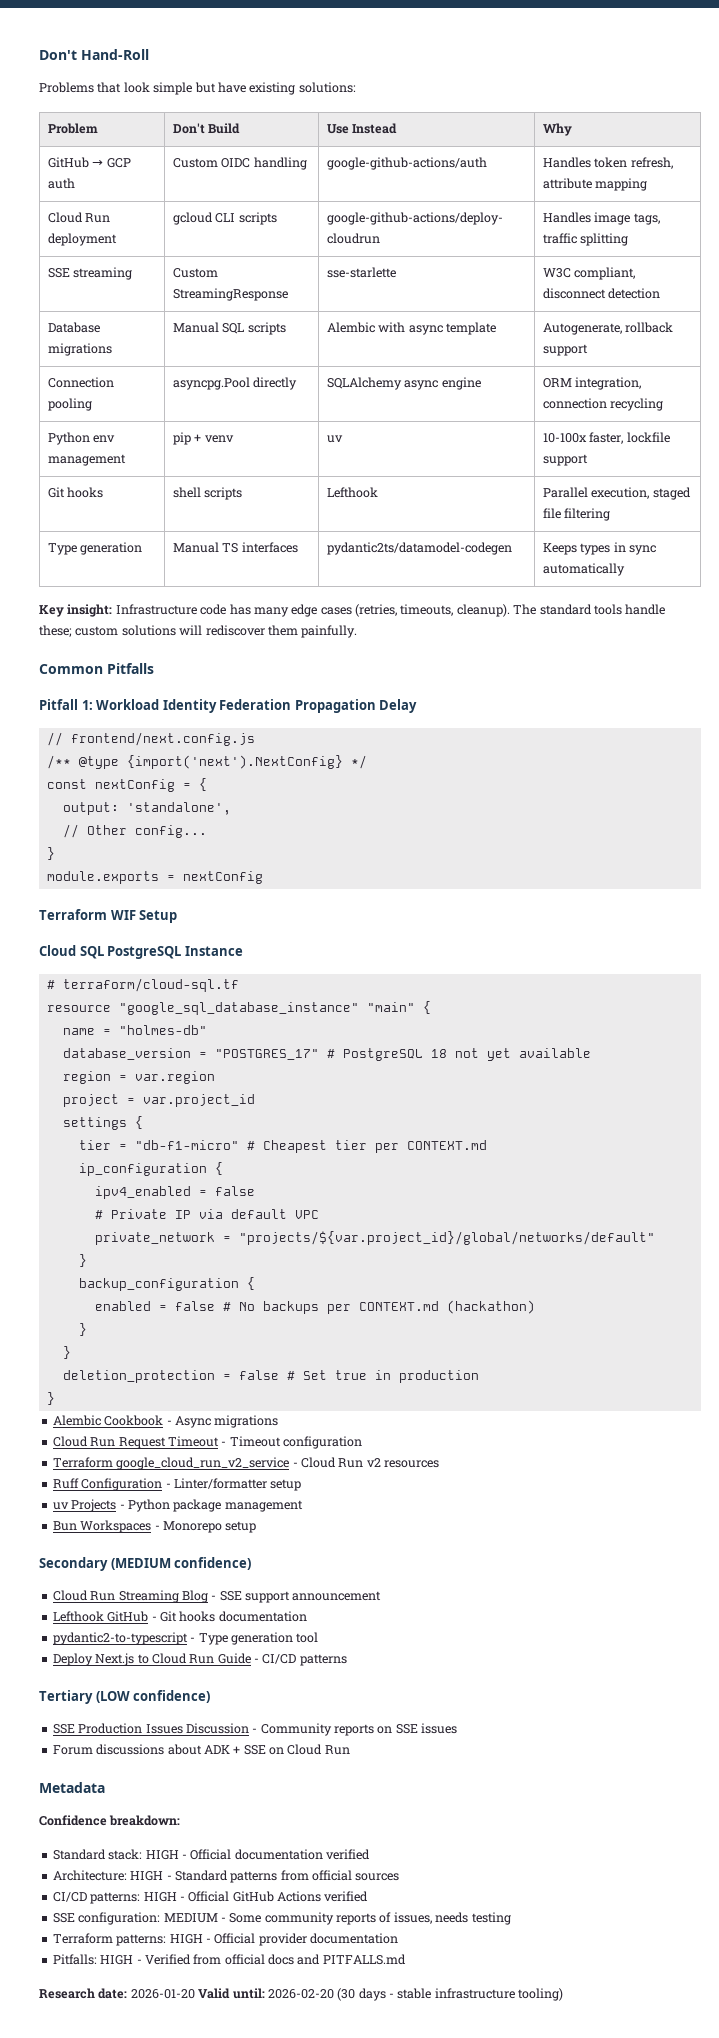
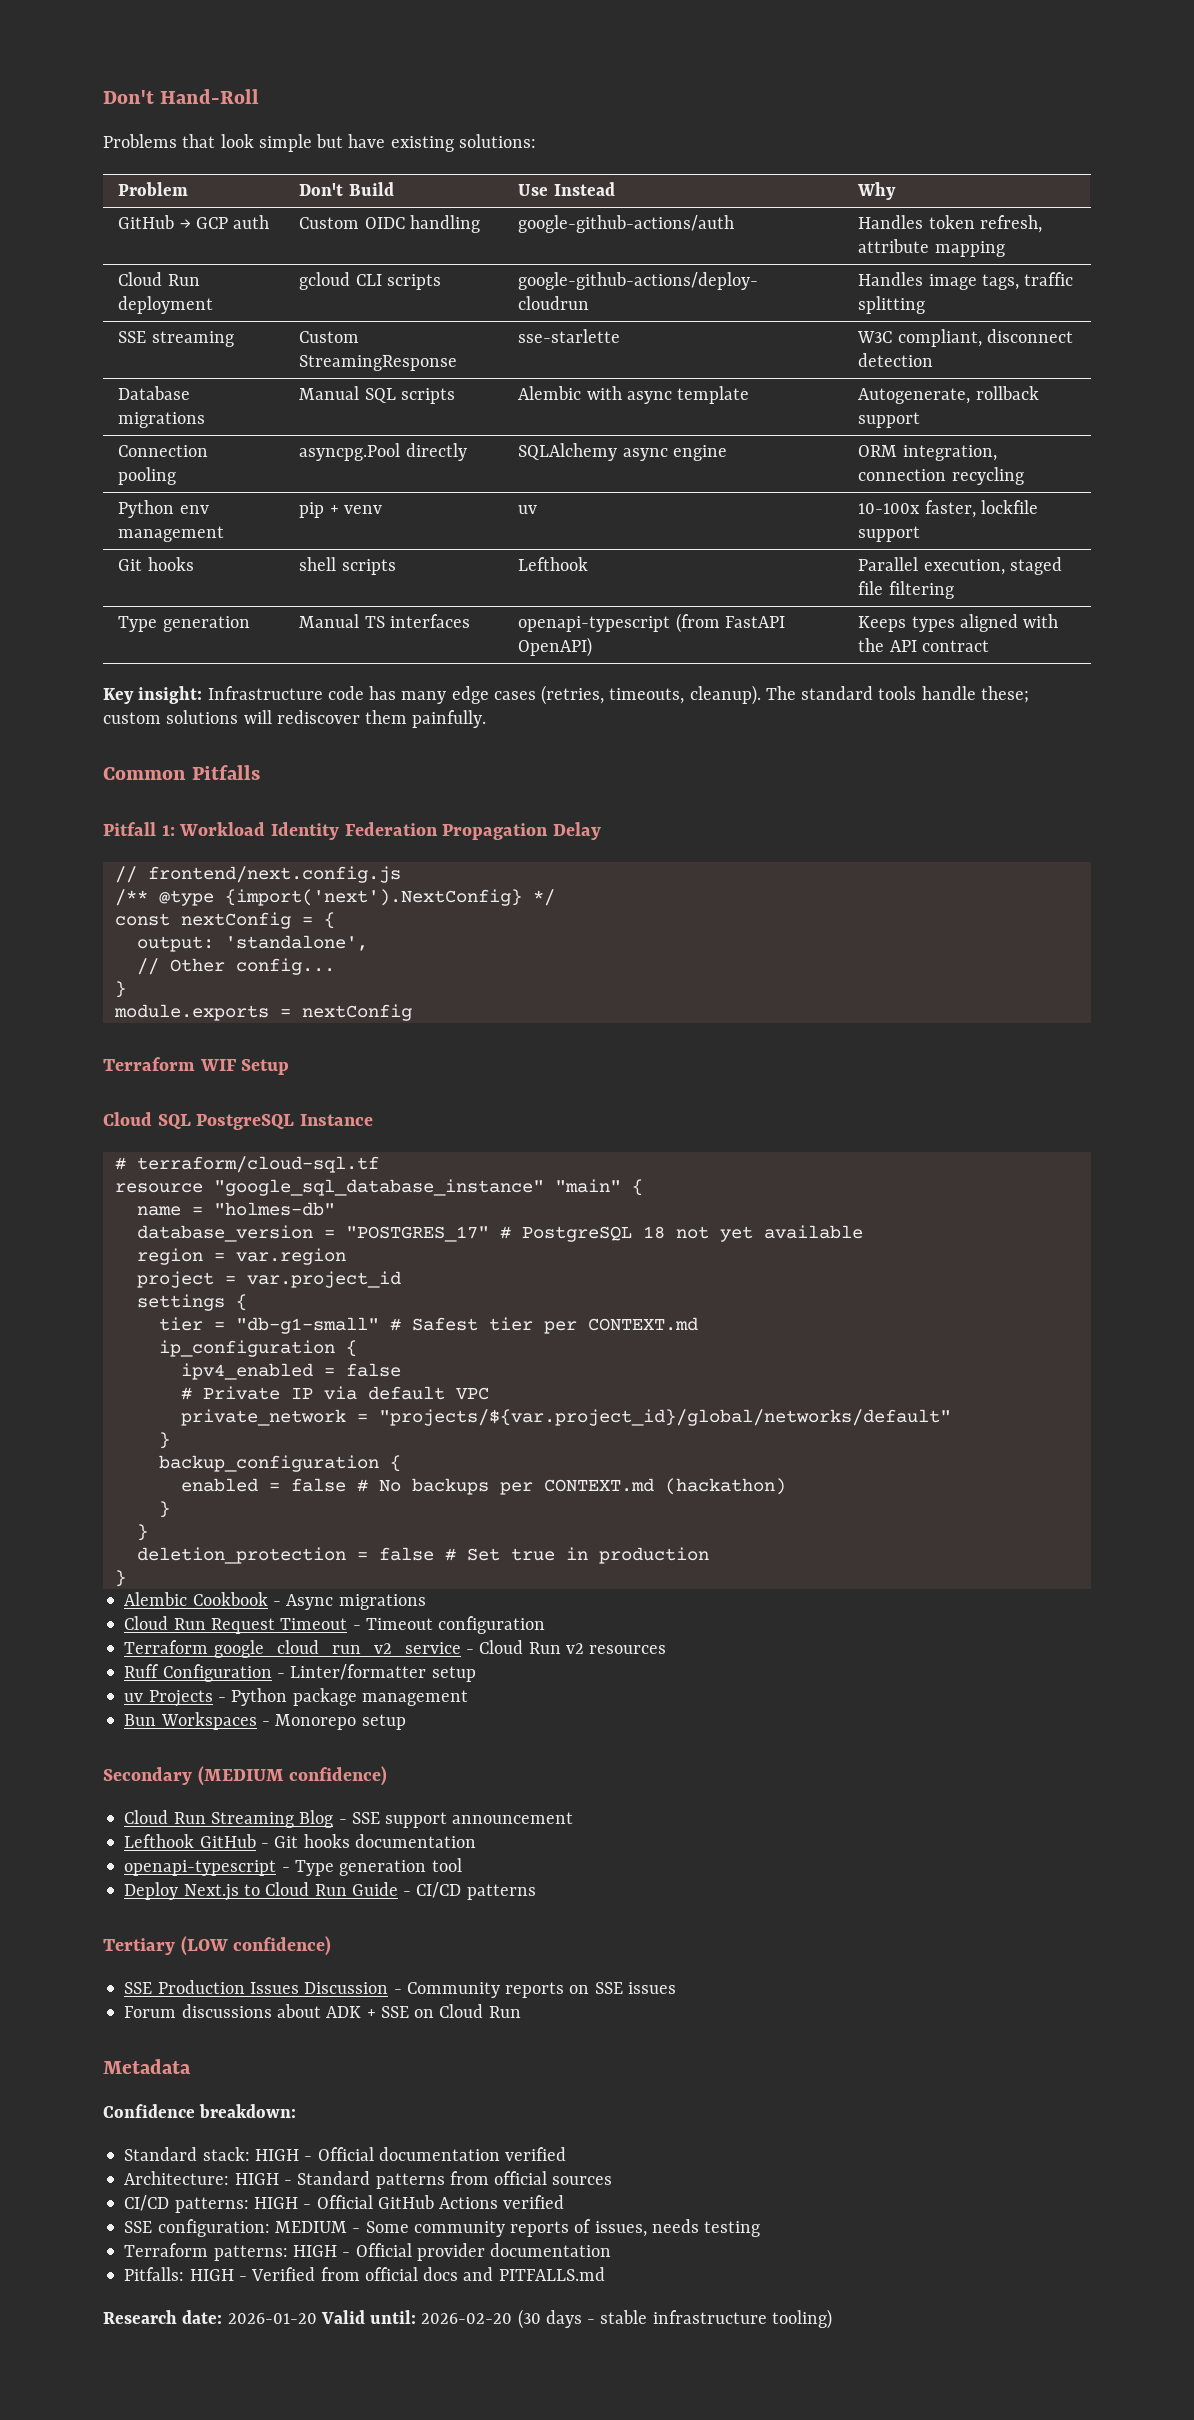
- Type generation | Manual TS interfaces | pydantic2ts/datamodel-codegen | Keeps types in sync automatically
+ Type generation | Manual TS interfaces | openapi-typescript (from FastAPI OpenAPI) | Keeps types aligned with the API contract
- tier = "db-f1-micro" # Cheapest tier per CONTEXT.md
+ tier = "db-g1-small" # Safest tier per CONTEXT.md
- pydantic2-to-typescript - Type generation tool
+ openapi-typescript - Type generation tool

